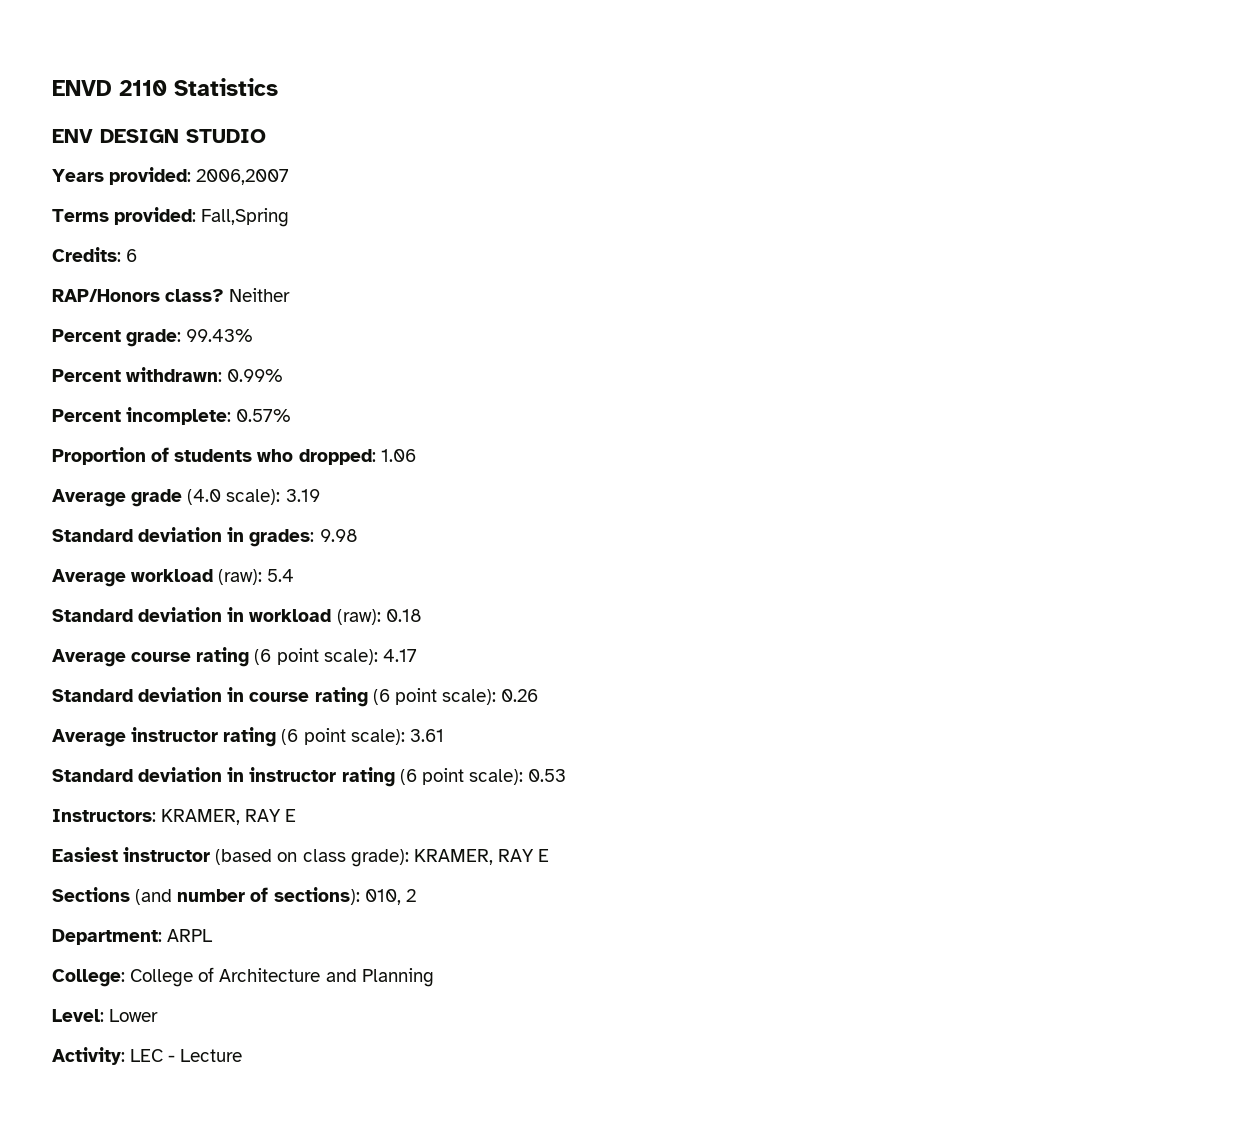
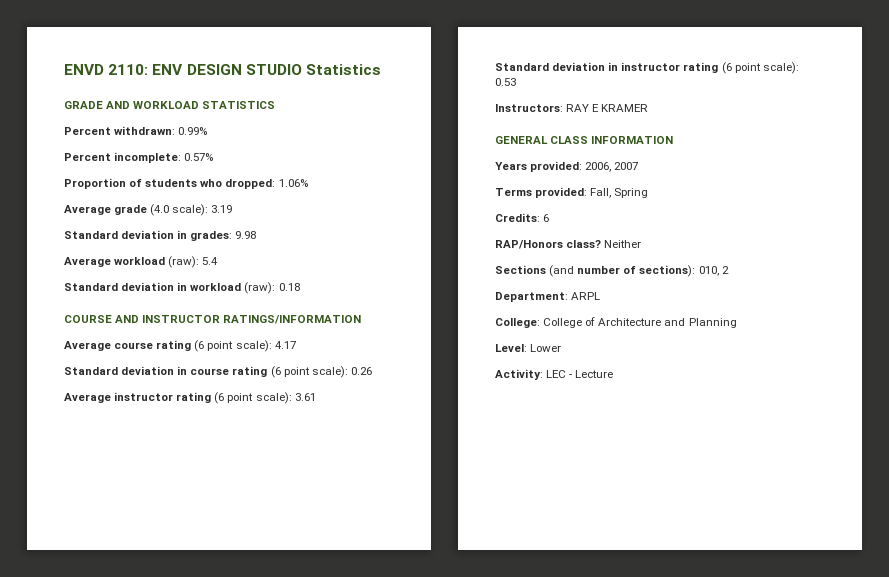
- ENVD 2110 Statistics
- ENV DESIGN STUDIO
- Years provided: 2006,2007
- Terms provided: Fall,Spring
- Credits: 6
- RAP/Honors class? Neither
- Percent grade: 99.43%
+ ENVD 2110: ENV DESIGN STUDIO Statistics
+ GRADE AND WORKLOAD STATISTICS
- Proportion of students who dropped: 1.06
+ Proportion of students who dropped: 1.06%
+ COURSE AND INSTRUCTOR RATINGS/INFORMATION
- Instructors: KRAMER, RAY E
- Easiest instructor (based on class grade): KRAMER, RAY E
+ Instructors: RAY E KRAMER
+ GENERAL CLASS INFORMATION
+ Years provided: 2006, 2007
+ Terms provided: Fall, Spring
+ Credits: 6
+ RAP/Honors class? Neither

